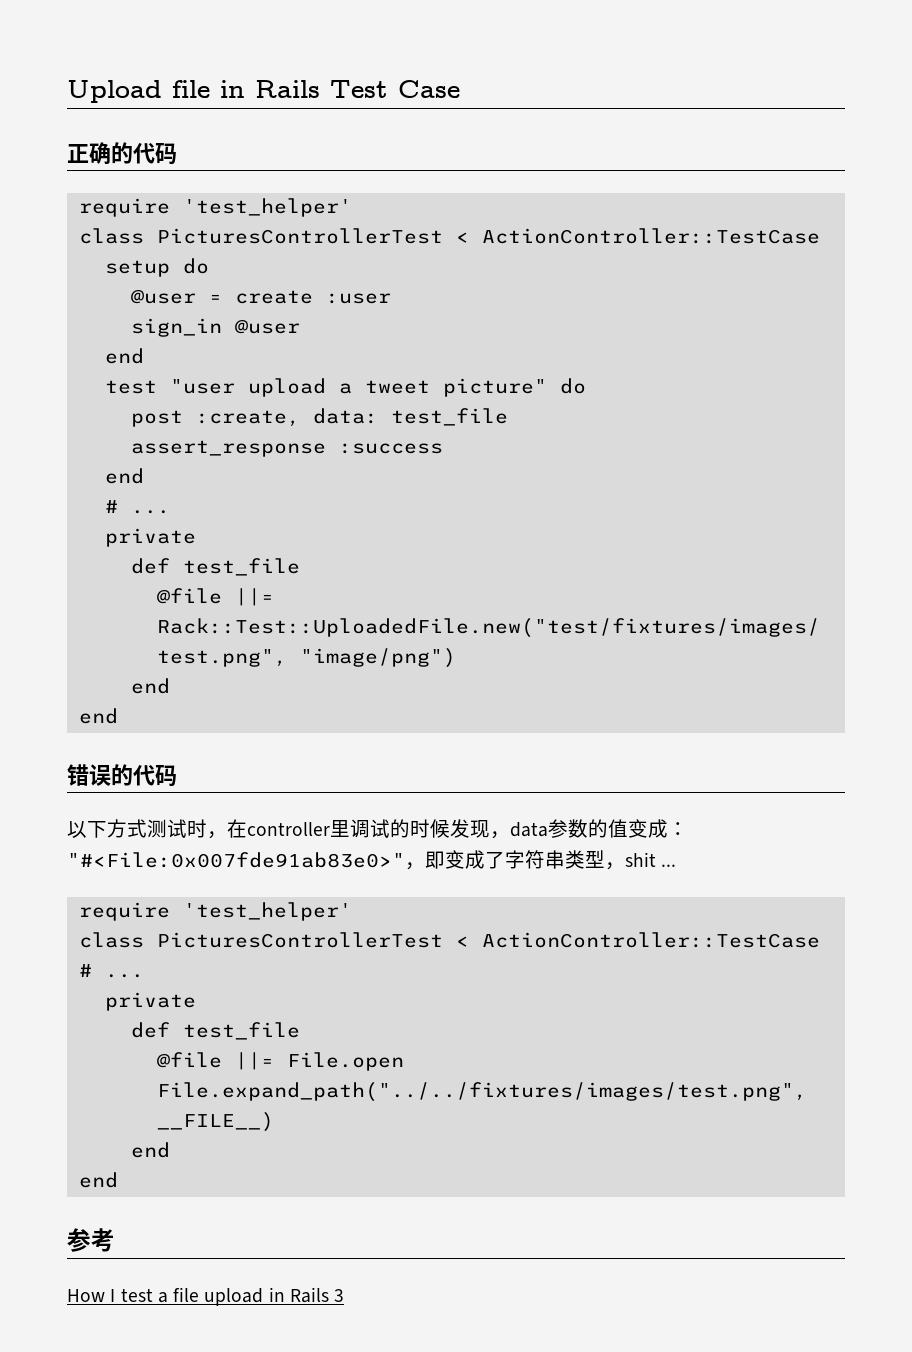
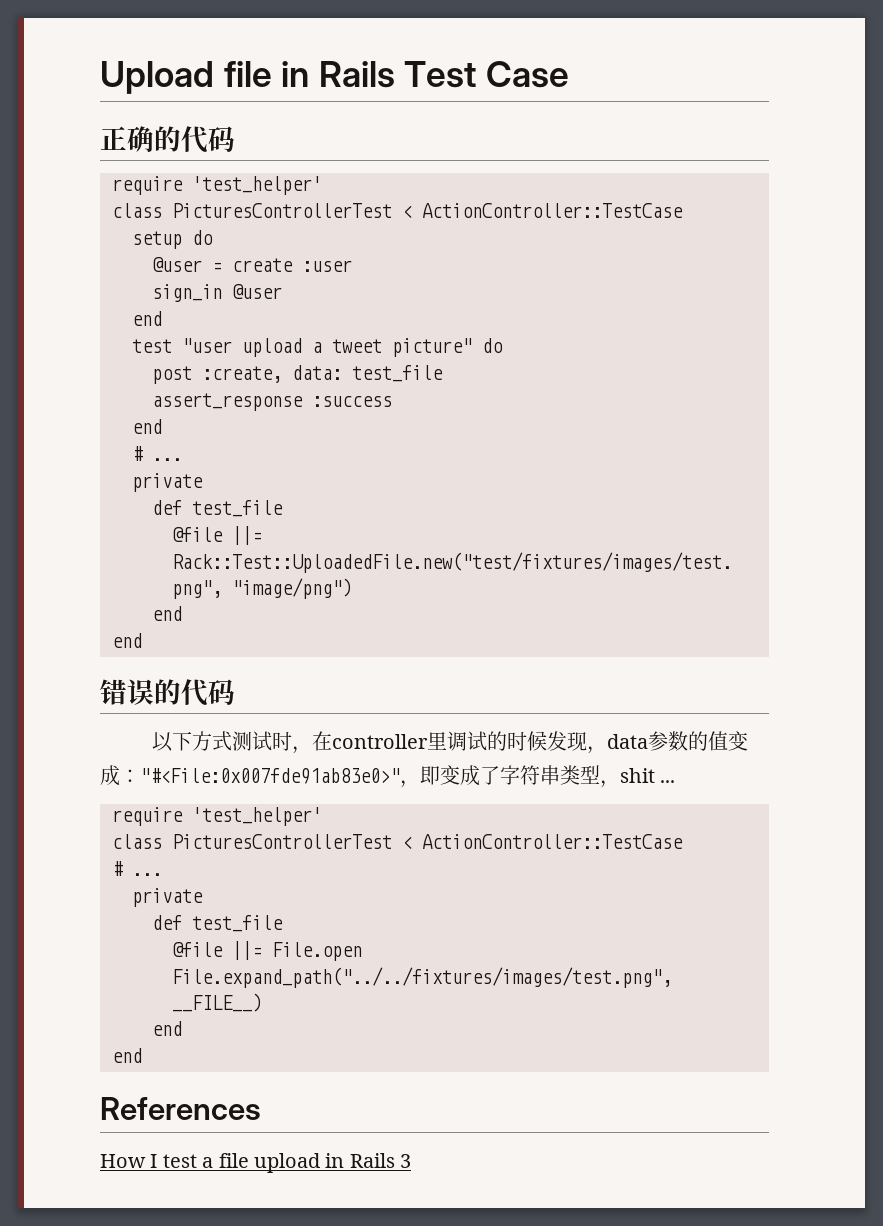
- 参考
+ References

